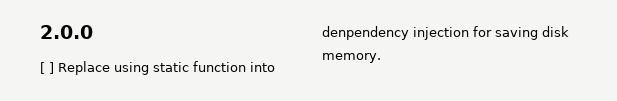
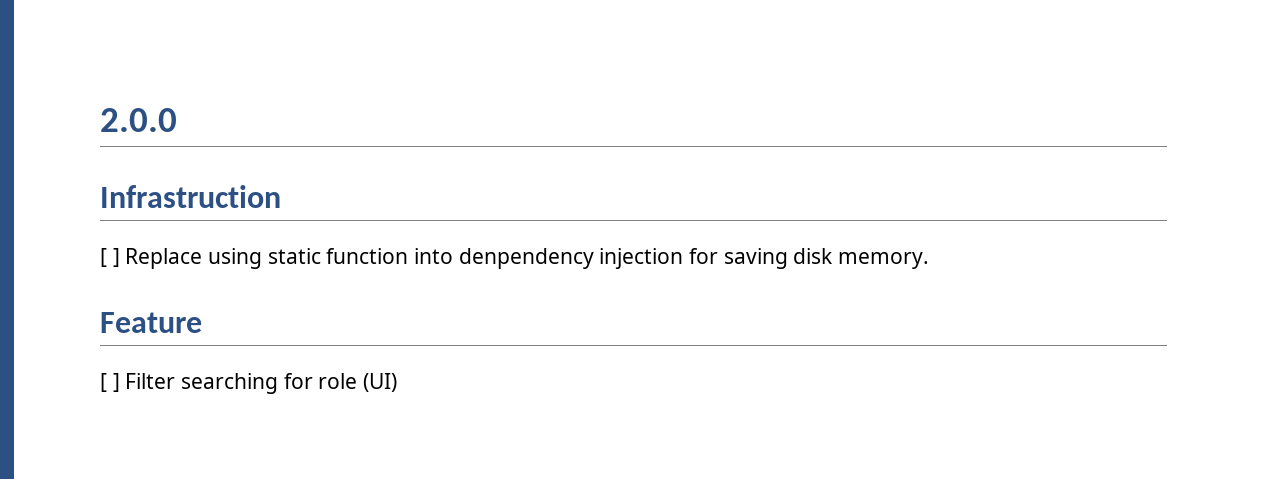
+ Infrastruction
+ Feature
+ [ ] Filter searching for role (UI)

